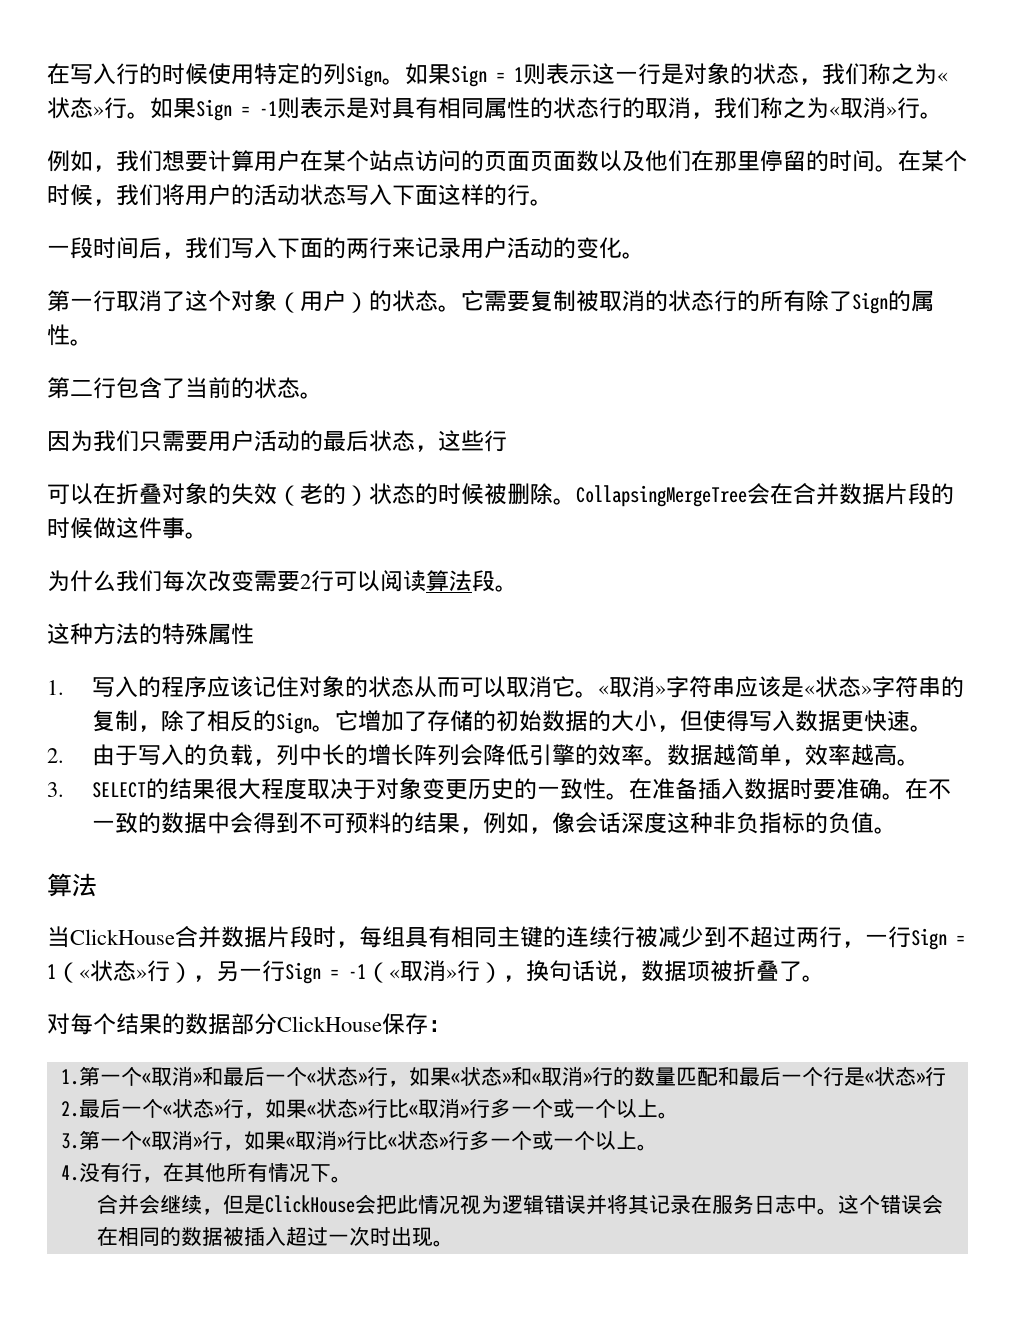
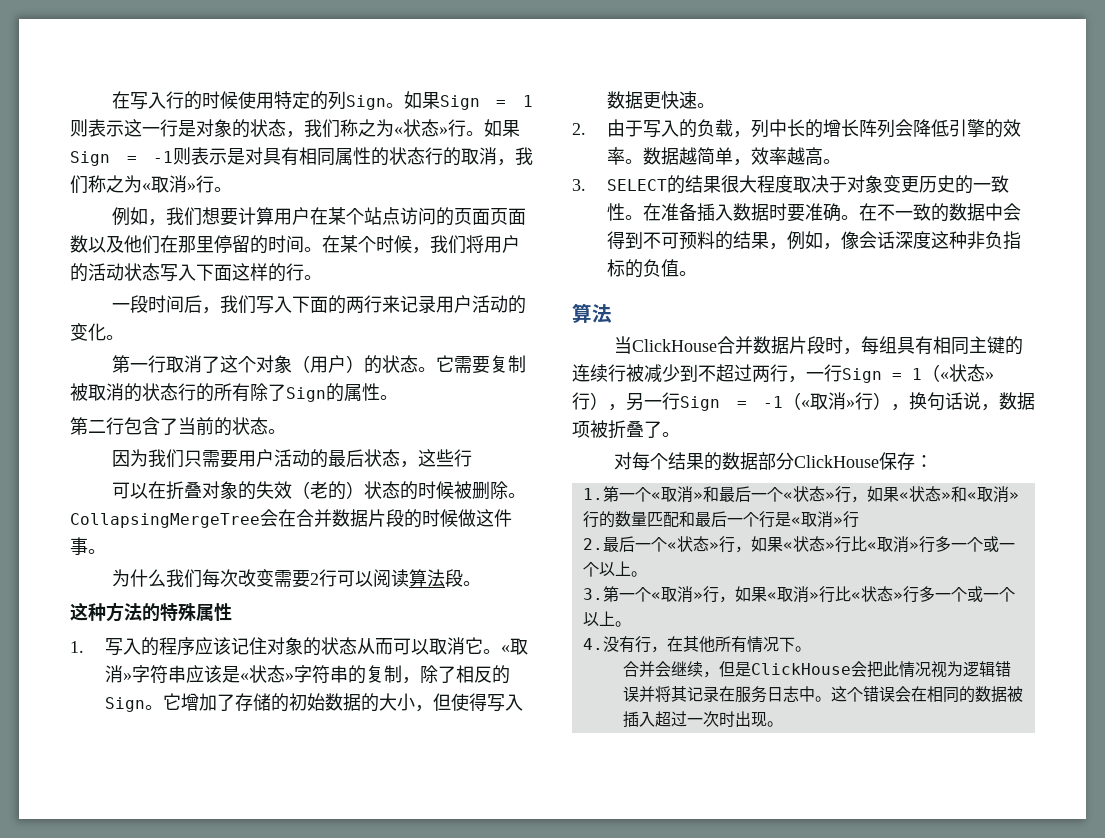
- 1.第一个«取消»和最后一个«状态»行，如果«状态»和«取消»行的数量匹配和最后一个行是«状态»行
+ 1.第一个«取消»和最后一个«状态»行，如果«状态»和«取消»行的数量匹配和最后一个行是«取消»行

